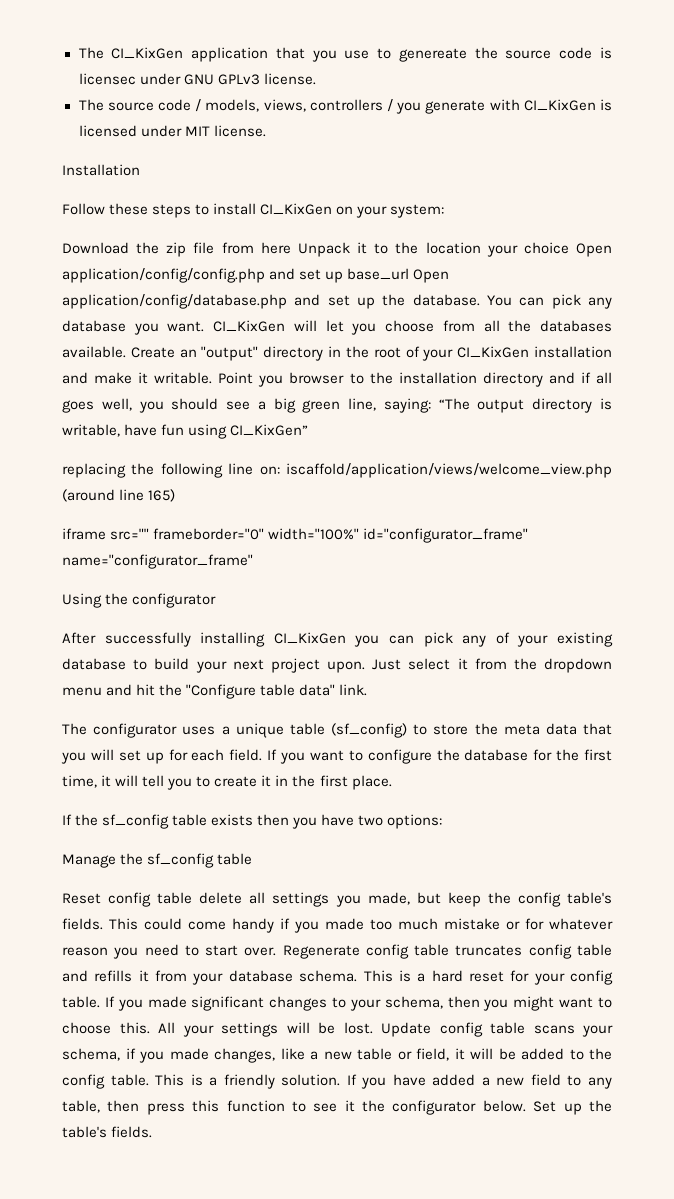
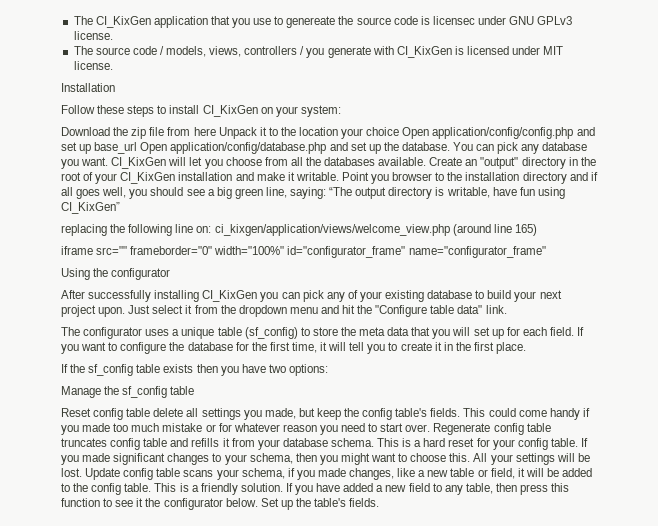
- replacing the following line on: iscaffold/application/views/welcome_view.php (around line 165)
+ replacing the following line on: ci_kixgen/application/views/welcome_view.php (around line 165)

